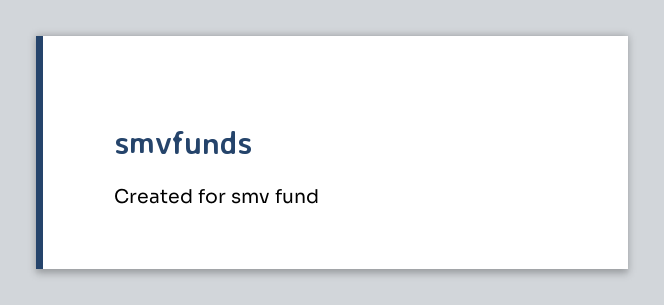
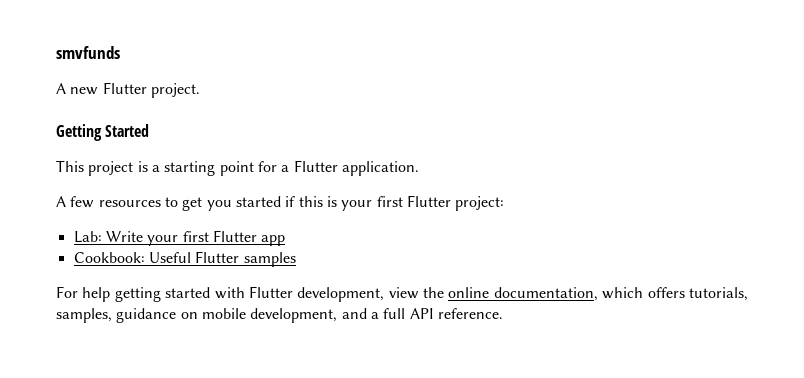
- Created for smv fund
+ A new Flutter project.
+ Getting Started
+ This project is a starting point for a Flutter application.
+ A few resources to get you started if this is your first Flutter project:
+ Lab: Write your first Flutter app
+ Cookbook: Useful Flutter samples
+ For help getting started with Flutter development, view the online documentation, which offers tutorials, samples, guidance on mobile development, and a full API reference.

